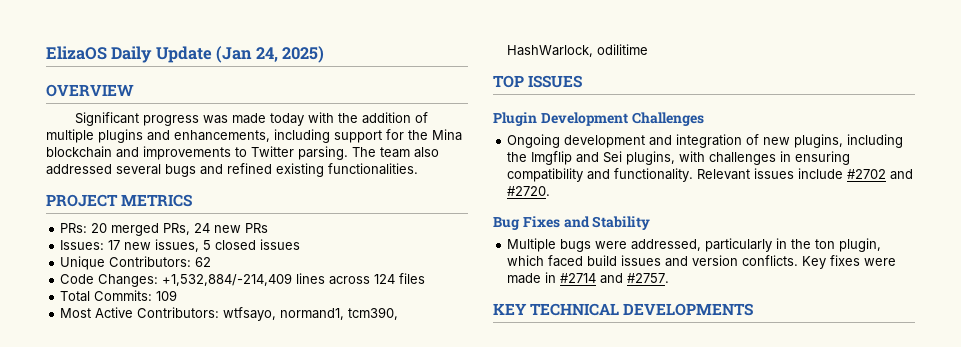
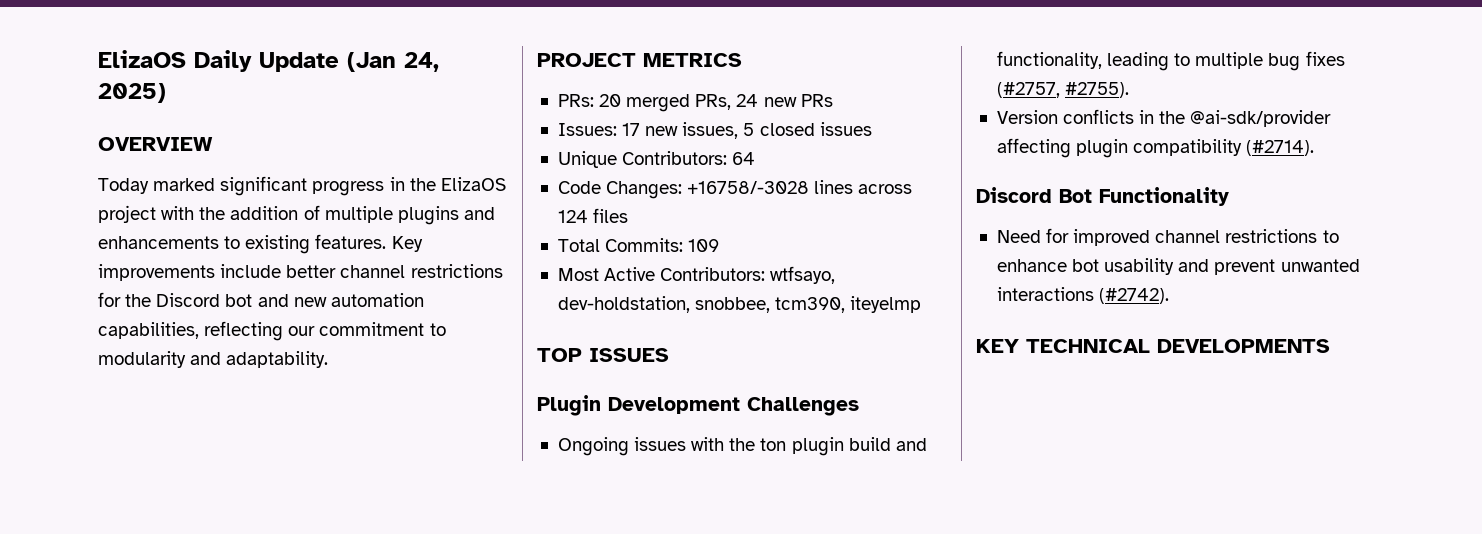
- Significant progress was made today with the addition of multiple plugins and enhancements, including support for the Mina blockchain and improvements to Twitter parsing. The team also addressed several bugs and refined existing functionalities.
+ Today marked significant progress in the ElizaOS project with the addition of multiple plugins and enhancements to existing features. Key improvements include better channel restrictions for the Discord bot and new automation capabilities, reflecting our commitment to modularity and adaptability.
- Unique Contributors: 62
+ Unique Contributors: 64
- Code Changes: +1,532,884/-214,409 lines across 124 files
+ Code Changes: +16758/-3028 lines across 124 files
- Most Active Contributors: wtfsayo, normand1, tcm390, HashWarlock, odilitime
+ Most Active Contributors: wtfsayo, dev-holdstation, snobbee, tcm390, iteyelmp
- Ongoing development and integration of new plugins, including the Imgflip and Sei plugins, with challenges in ensuring compatibility and functionality. Relevant issues include #2702 and #2720.
- Bug Fixes and Stability
- Multiple bugs were addressed, particularly in the ton plugin, which faced build issues and version conflicts. Key fixes were made in #2714 and #2757.
+ Ongoing issues with the ton plugin build and functionality, leading to multiple bug fixes (#2757, #2755).
+ Version conflicts in the @ai-sdk/provider affecting plugin compatibility (#2714).
+ Discord Bot Functionality
+ Need for improved channel restrictions to enhance bot usability and prevent unwanted interactions (#2742).

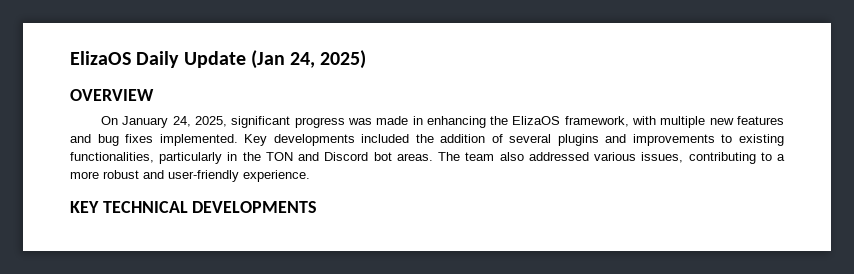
- Today marked significant progress in the ElizaOS project with the addition of multiple plugins and enhancements to existing features. Key improvements include better channel restrictions for the Discord bot and new automation capabilities, reflecting our commitment to modularity and adaptability.
- PROJECT METRICS
- PRs: 20 merged PRs, 24 new PRs
- Issues: 17 new issues, 5 closed issues
- Unique Contributors: 64
- Code Changes: +16758/-3028 lines across 124 files
- Total Commits: 109
- Most Active Contributors: wtfsayo, dev-holdstation, snobbee, tcm390, iteyelmp
- TOP ISSUES
- Plugin Development Challenges
- Ongoing issues with the ton plugin build and functionality, leading to multiple bug fixes (#2757, #2755).
- Version conflicts in the @ai-sdk/provider affecting plugin compatibility (#2714).
- Discord Bot Functionality
- Need for improved channel restrictions to enhance bot usability and prevent unwanted interactions (#2742).
+ On January 24, 2025, significant progress was made in enhancing the ElizaOS framework, with multiple new features and bug fixes implemented. Key developments included the addition of several plugins and improvements to existing functionalities, particularly in the TON and Discord bot areas. The team also addressed various issues, contributing to a more robust and user-friendly experience.

